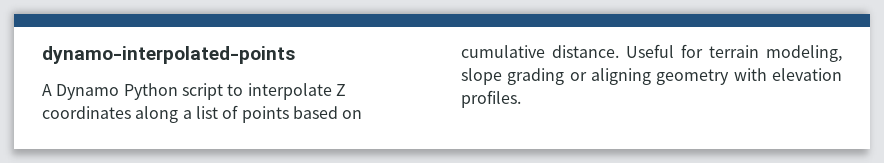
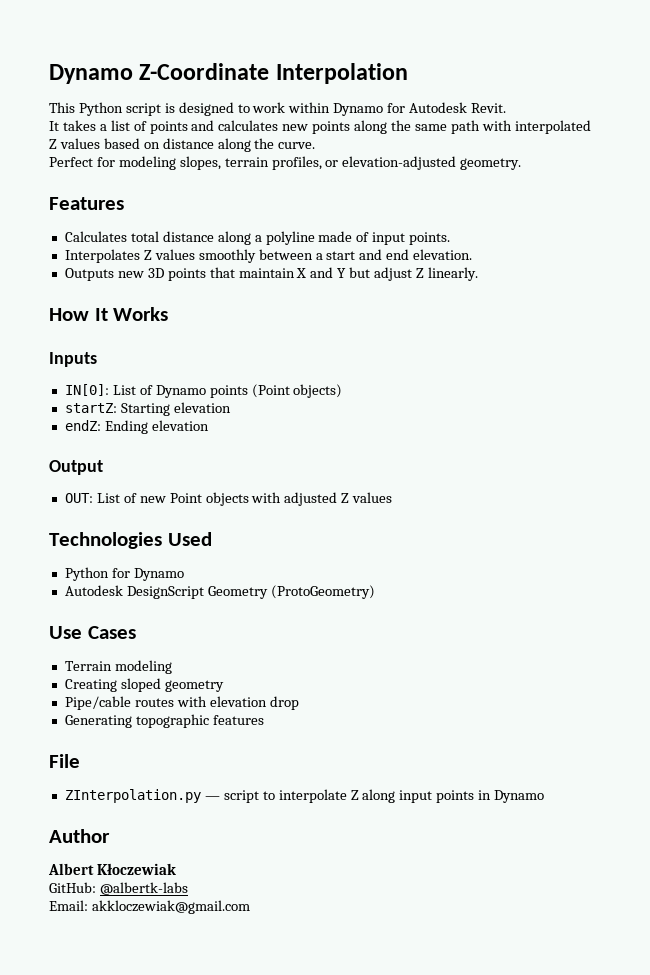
- dynamo-interpolated-points
- A Dynamo Python script to interpolate Z coordinates along a list of points based on cumulative distance. Useful for terrain modeling, slope grading or aligning geometry with elevation profiles.
+ Dynamo Z-Coordinate Interpolation
+ This Python script is designed to work within Dynamo for Autodesk Revit.
+ It takes a list of points and calculates new points along the same path with interpolated Z values based on distance along the curve.
+ Perfect for modeling slopes, terrain profiles, or elevation-adjusted geometry.
+ Features
+ Calculates total distance along a polyline made of input points.
+ Interpolates Z values smoothly between a start and end elevation.
+ Outputs new 3D points that maintain X and Y but adjust Z linearly.
+ How It Works
+ Inputs
+ IN[0]: List of Dynamo points (Point objects)
+ startZ: Starting elevation
+ endZ: Ending elevation
+ Output
+ OUT: List of new Point objects with adjusted Z values
+ Technologies Used
+ Python for Dynamo
+ Autodesk DesignScript Geometry (ProtoGeometry)
+ Use Cases
+ Terrain modeling
+ Creating sloped geometry
+ Pipe/cable routes with elevation drop
+ Generating topographic features
+ File
+ ZInterpolation.py — script to interpolate Z along input points in Dynamo
+ Author
+ Albert Kłoczewiak
+ GitHub: @albertk-labs
+ Email: akkloczewiak@gmail.com

